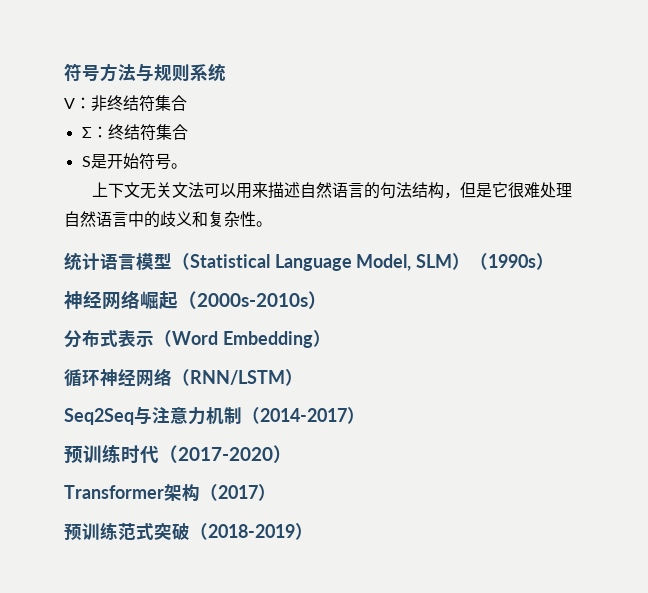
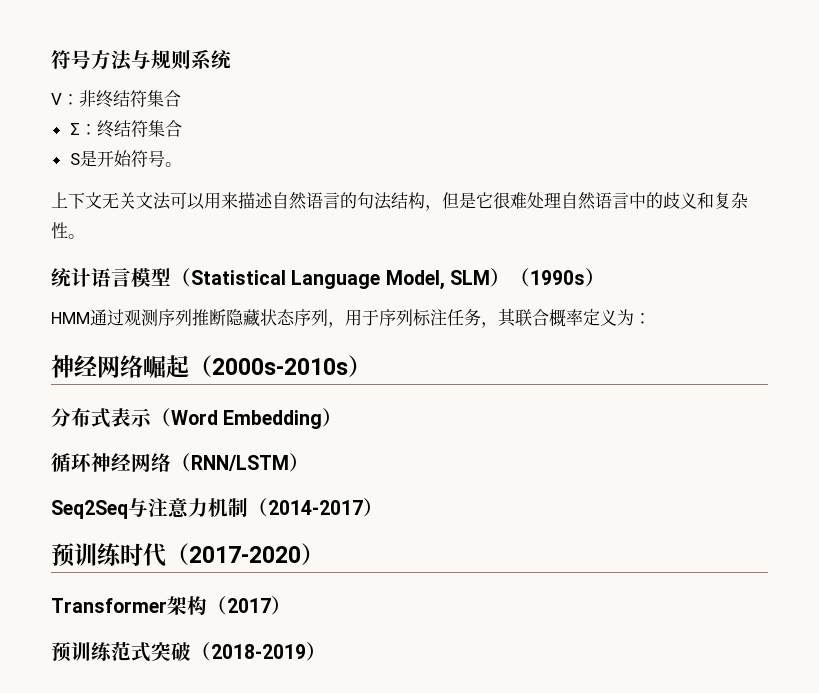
+ HMM通过观测序列推断隐藏状态序列，用于序列标注任务，其联合概率定义为：

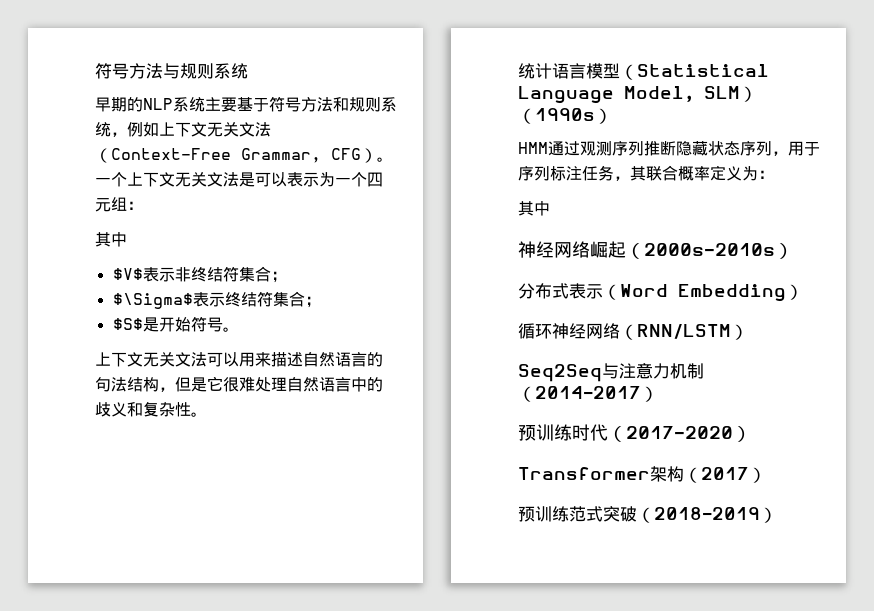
- V：非终结符集合
- Σ：终结符集合
- S是开始符号。
+ 早期的NLP系统主要基于符号方法和规则系统，例如上下文无关文法（Context-Free Grammar, CFG）。一个上下文无关文法是可以表示为一个四元组：
+ 其中
+ $V$表示非终结符集合；
+ $\Sigma$表示终结符集合；
+ $S$是开始符号。
  HMM通过观测序列推断隐藏状态序列，用于序列标注任务，其联合概率定义为：
+ 其中

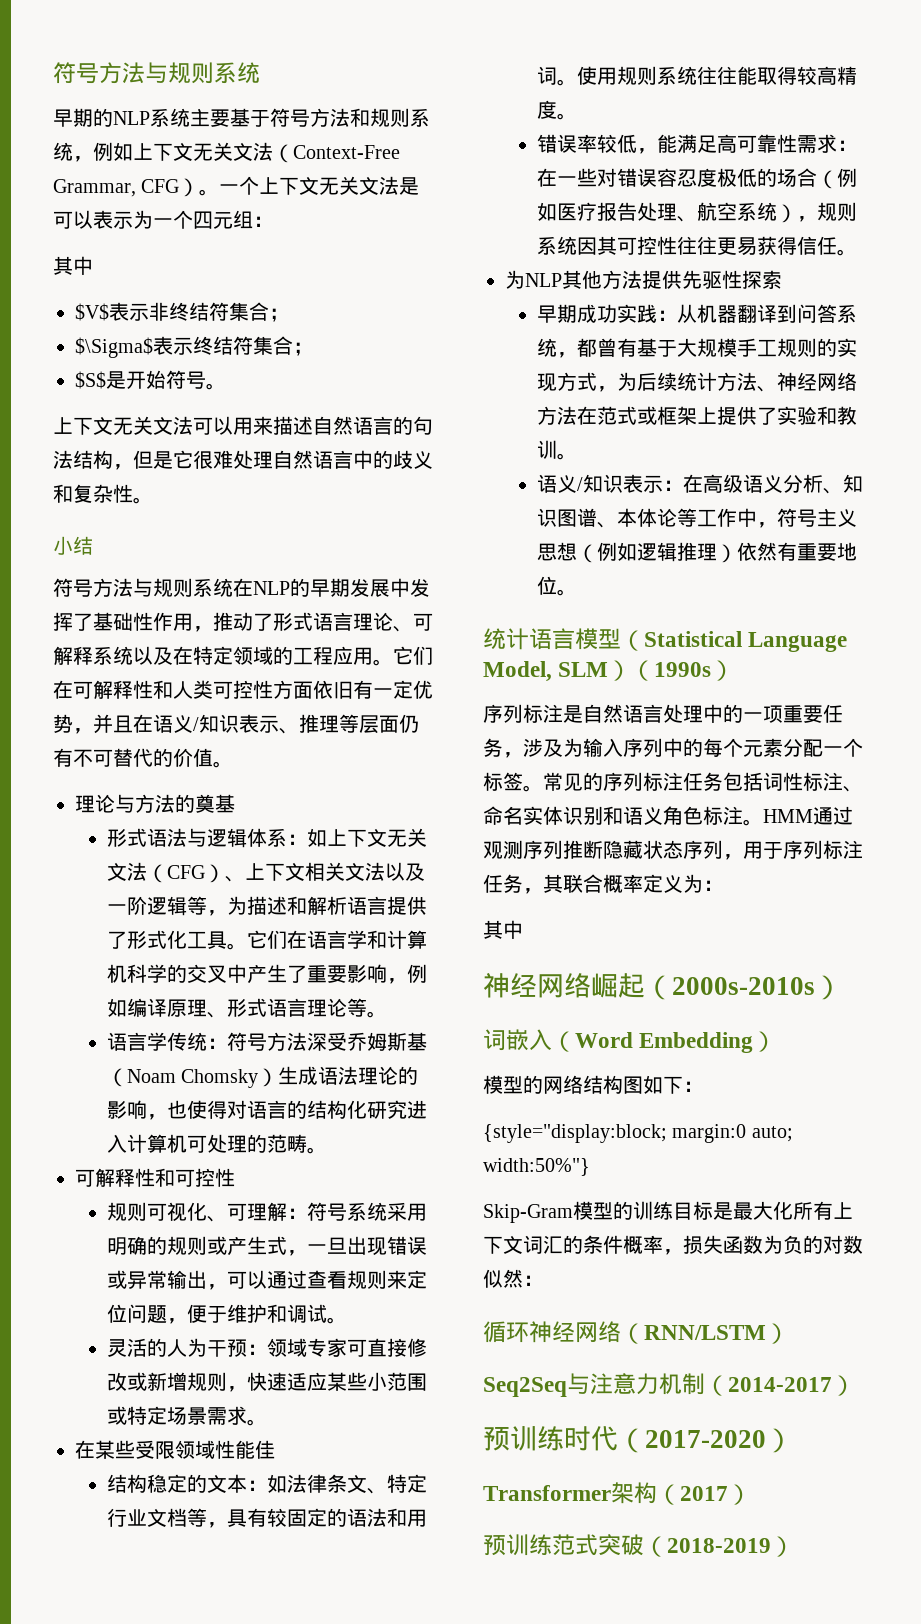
+ 小结
+ 符号方法与规则系统在NLP的早期发展中发挥了基础性作用，推动了形式语言理论、可解释系统以及在特定领域的工程应用。它们在可解释性和人类可控性方面依旧有一定优势，并且在语义/知识表示、推理等层面仍有不可替代的价值。
+ 理论与方法的奠基
+ 形式语法与逻辑体系：如上下文无关文法（CFG）、上下文相关文法以及一阶逻辑等，为描述和解析语言提供了形式化工具。它们在语言学和计算机科学的交叉中产生了重要影响，例如编译原理、形式语言理论等。
+ 语言学传统：符号方法深受乔姆斯基（Noam Chomsky）生成语法理论的影响，也使得对语言的结构化研究进入计算机可处理的范畴。
+ 可解释性和可控性
+ 规则可视化、可理解：符号系统采用明确的规则或产生式，一旦出现错误或异常输出，可以通过查看规则来定位问题，便于维护和调试。
+ 灵活的人为干预：领域专家可直接修改或新增规则，快速适应某些小范围或特定场景需求。
+ 在某些受限领域性能佳
+ 结构稳定的文本：如法律条文、特定行业文档等，具有较固定的语法和用词。使用规则系统往往能取得较高精度。
+ 错误率较低，能满足高可靠性需求：在一些对错误容忍度极低的场合（例如医疗报告处理、航空系统），规则系统因其可控性往往更易获得信任。
+ 为NLP其他方法提供先驱性探索
+ 早期成功实践：从机器翻译到问答系统，都曾有基于大规模手工规则的实现方式，为后续统计方法、神经网络方法在范式或框架上提供了实验和教训。
+ 语义/知识表示：在高级语义分析、知识图谱、本体论等工作中，符号主义思想（例如逻辑推理）依然有重要地位。
+ 序列标注是自然语言处理中的一项重要任务，涉及为输入序列中的每个元素分配一个标签。常见的序列标注任务包括词性标注、命名实体识别和语义角色标注。
- 分布式表示（Word Embedding）
+ 词嵌入（Word Embedding）
+ 模型的网络结构图如下：
+ {style="display:block; margin:0 auto; width:50%"}
+ Skip-Gram模型的训练目标是最大化所有上下文词汇的条件概率，损失函数为负的对数似然：

